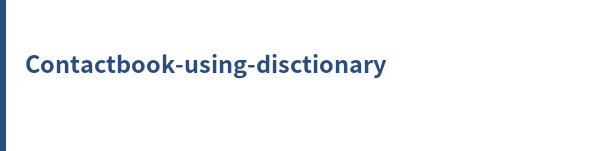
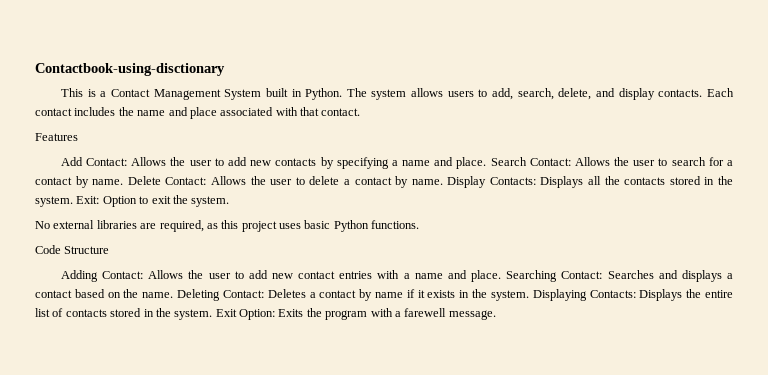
+ This is a Contact Management System built in Python. The system allows users to add, search, delete, and display contacts. Each contact includes the name and place associated with that contact.
+ Features
+ Add Contact: Allows the user to add new contacts by specifying a name and place. Search Contact: Allows the user to search for a contact by name. Delete Contact: Allows the user to delete a contact by name. Display Contacts: Displays all the contacts stored in the system. Exit: Option to exit the system.
+ No external libraries are required, as this project uses basic Python functions.
+ Code Structure
+ Adding Contact: Allows the user to add new contact entries with a name and place. Searching Contact: Searches and displays a contact based on the name. Deleting Contact: Deletes a contact by name if it exists in the system. Displaying Contacts: Displays the entire list of contacts stored in the system. Exit Option: Exits the program with a farewell message.

